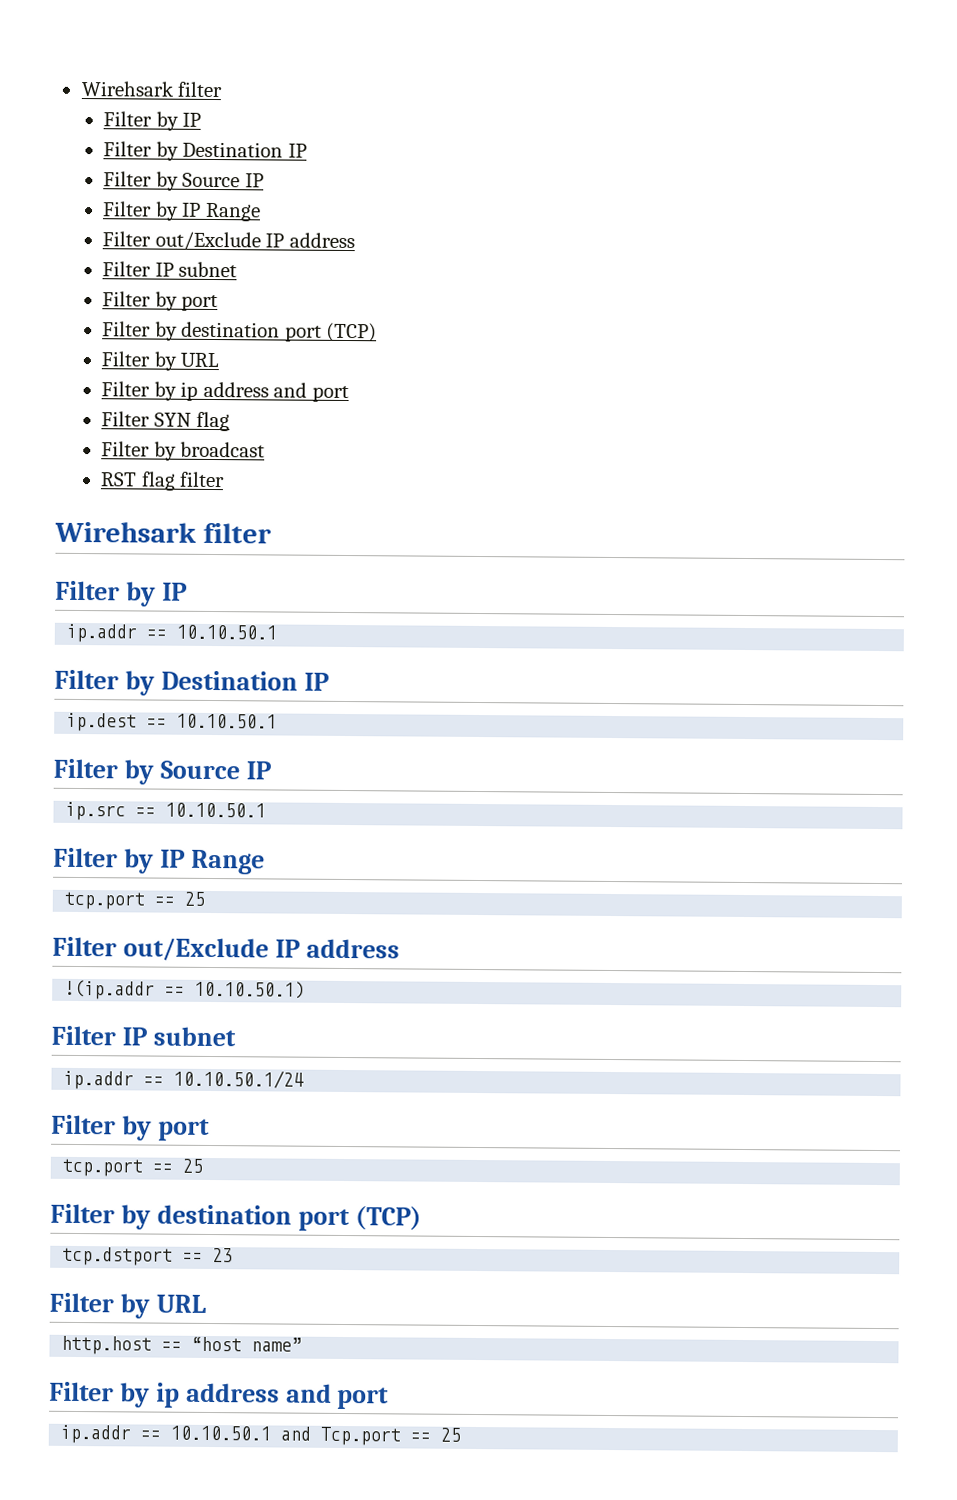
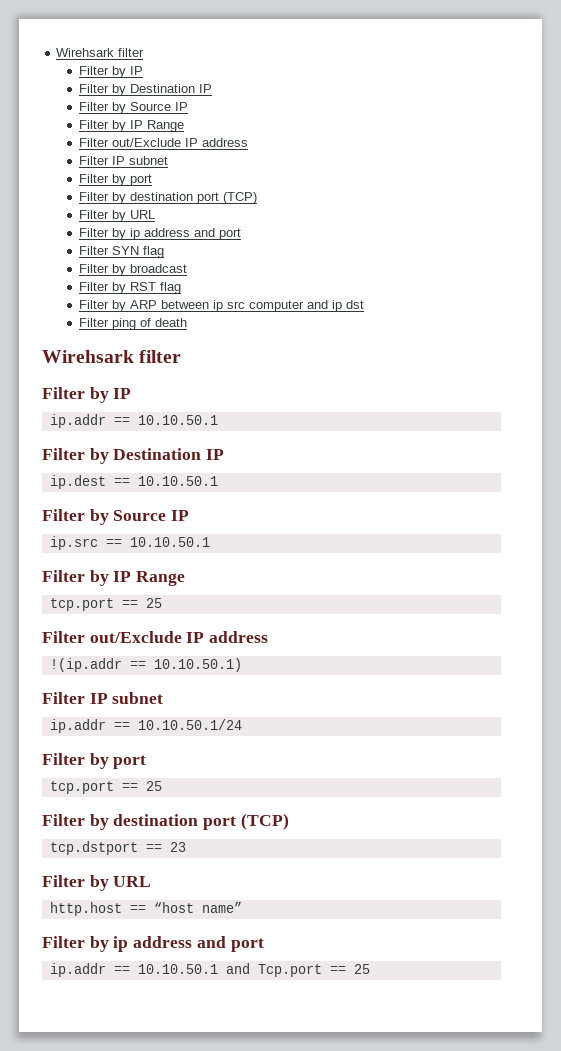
- RST flag filter
+ Filter by RST flag
+ Filter by ARP between ip src computer and ip dst
+ Filter ping of death

